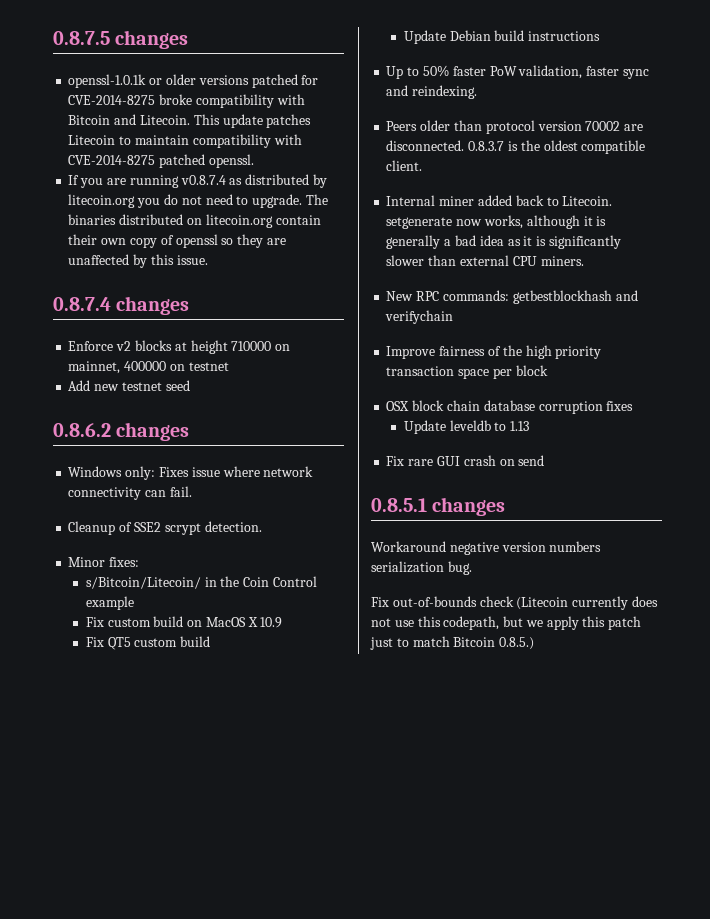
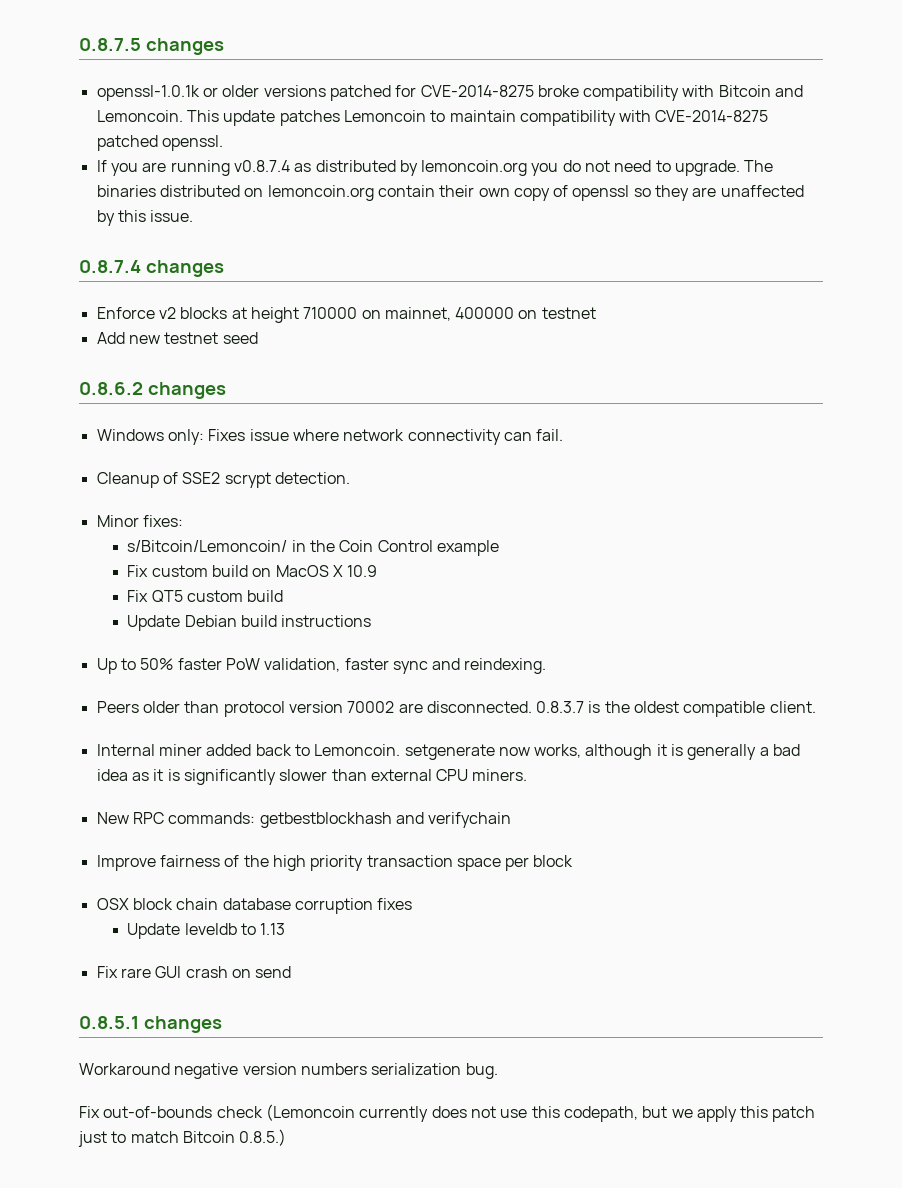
- openssl-1.0.1k or older versions patched for CVE-2014-8275 broke compatibility with Bitcoin and Litecoin.
+ openssl-1.0.1k or older versions patched for CVE-2014-8275 broke compatibility with Bitcoin and Lemoncoin.
- This update patches Litecoin to maintain compatibility with CVE-2014-8275 patched openssl.
+ This update patches Lemoncoin to maintain compatibility with CVE-2014-8275 patched openssl.
- If you are running v0.8.7.4 as distributed by litecoin.org you do not need to upgrade.
+ If you are running v0.8.7.4 as distributed by lemoncoin.org you do not need to upgrade.
- The binaries distributed on litecoin.org contain their own copy of openssl so they are unaffected by this issue.
+ The binaries distributed on lemoncoin.org contain their own copy of openssl so they are unaffected by this issue.
- s/Bitcoin/Litecoin/ in the Coin Control example
+ s/Bitcoin/Lemoncoin/ in the Coin Control example
- Internal miner added back to Litecoin. setgenerate now works, although it is generally a bad idea as it is significantly slower than external CPU miners.
+ Internal miner added back to Lemoncoin. setgenerate now works, although it is generally a bad idea as it is significantly slower than external CPU miners.
- Fix out-of-bounds check (Litecoin currently does not use this codepath, but we apply this patch just to match Bitcoin 0.8.5.)
+ Fix out-of-bounds check (Lemoncoin currently does not use this codepath, but we apply this patch just to match Bitcoin 0.8.5.)

